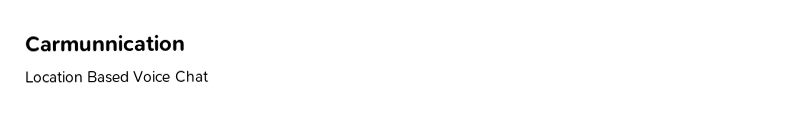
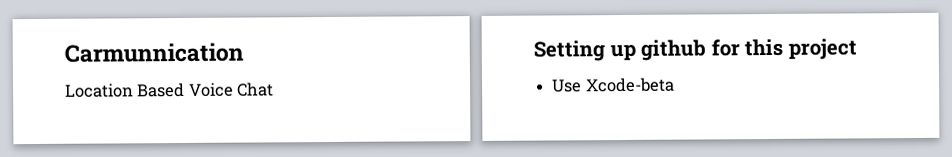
+ Setting up github for this project
+ Use Xcode-beta

